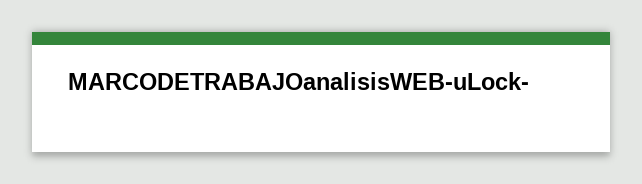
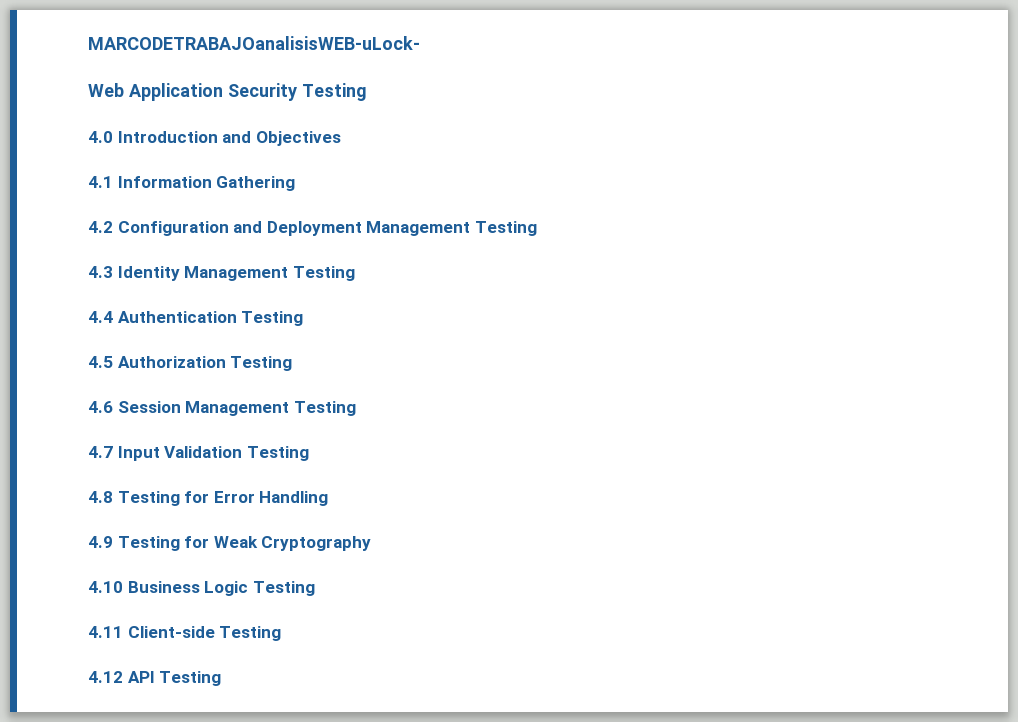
+ Web Application Security Testing
+ 4.0 Introduction and Objectives
+ 4.1 Information Gathering
+ 4.2 Configuration and Deployment Management Testing
+ 4.3 Identity Management Testing
+ 4.4 Authentication Testing
+ 4.5 Authorization Testing
+ 4.6 Session Management Testing
+ 4.7 Input Validation Testing
+ 4.8 Testing for Error Handling
+ 4.9 Testing for Weak Cryptography
+ 4.10 Business Logic Testing
+ 4.11 Client-side Testing
+ 4.12 API Testing

